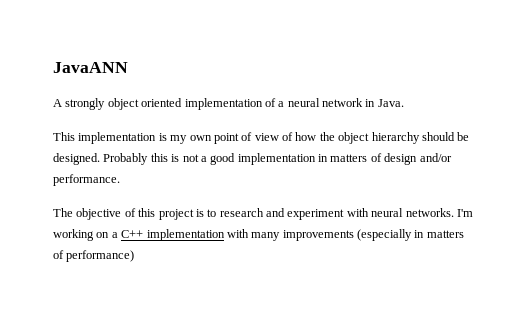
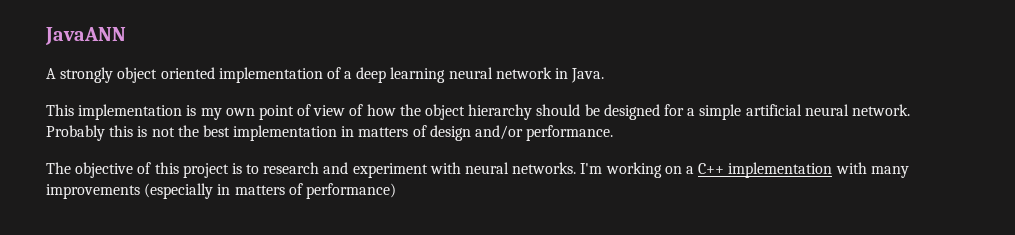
- A strongly object oriented implementation of a neural network in Java.
+ A strongly object oriented implementation of a deep learning neural network in Java.
- This implementation is my own point of view of how the object hierarchy should be designed.
+ This implementation is my own point of view of how the object hierarchy should be designed for a simple artificial neural network.
- Probably this is not a good implementation in matters of design and/or performance.
+ Probably this is not the best implementation in matters of design and/or performance.

